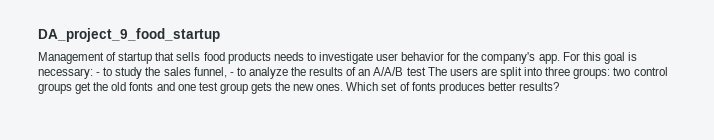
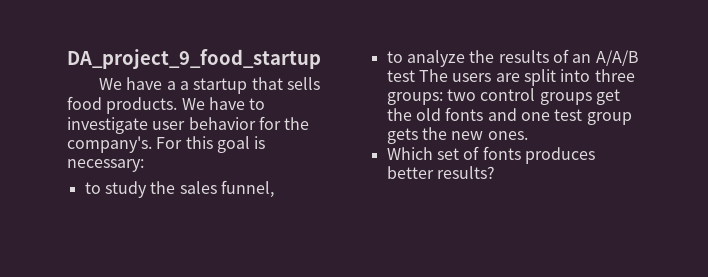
- Management of startup that sells food products needs to investigate user behavior for the company's app.
+ We have a a startup that sells food products. We have to investigate user behavior for the company's.
- For this goal is necessary: - to study the sales funnel, - to analyze the results of an A/A/B test The users are split into three groups: two control groups get the old fonts and one test group gets the new ones. Which set of fonts produces better results?
+ For this goal is necessary:
+ to study the sales funnel,
+ to analyze the results of an A/A/B test The users are split into three groups: two control groups get the old fonts and one test group gets the new ones.
+ Which set of fonts produces better results?

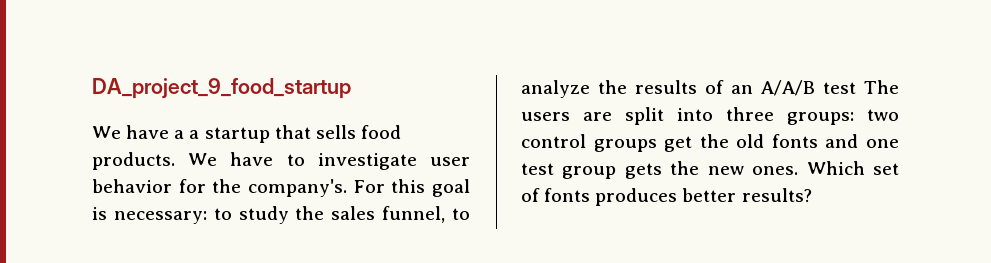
- For this goal is necessary:
- to study the sales funnel,
- to analyze the results of an A/A/B test The users are split into three groups: two control groups get the old fonts and one test group gets the new ones.
- Which set of fonts produces better results?
+ For this goal is necessary: to study the sales funnel, to analyze the results of an A/A/B test The users are split into three groups: two control groups get the old fonts and one test group gets the new ones. Which set of fonts produces better results?

